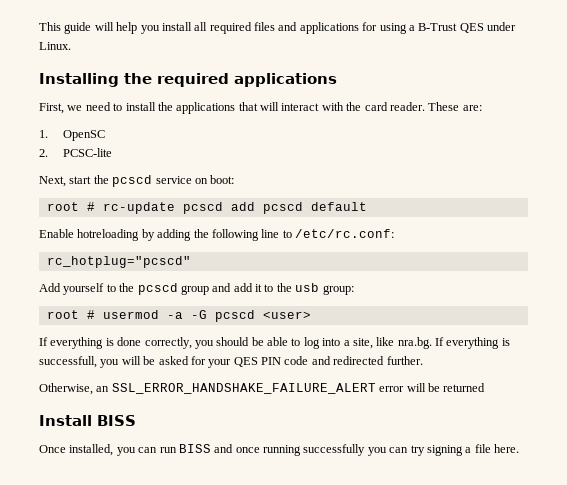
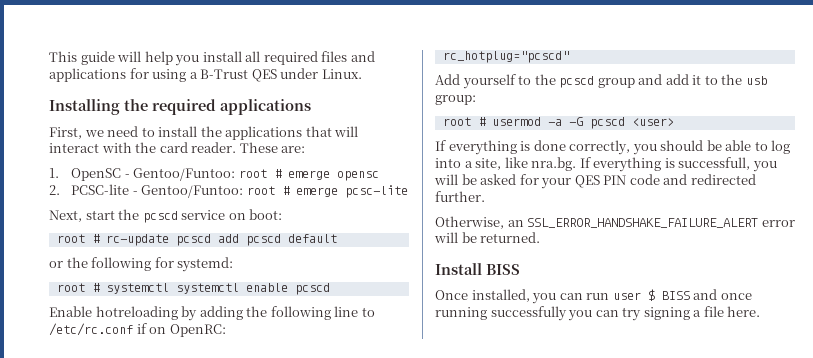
- 1. OpenSC
- 2. PCSC-lite
+ 1. OpenSC - Gentoo/Funtoo: root # emerge opensc
+ 2. PCSC-lite - Gentoo/Funtoo: root # emerge pcsc-lite
+ or the following for systemd:
+ root # systemctl systemctl enable pcscd
- Enable hotreloading by adding the following line to /etc/rc.conf:
+ Enable hotreloading by adding the following line to /etc/rc.conf if on OpenRC:
- Otherwise, an SSL_ERROR_HANDSHAKE_FAILURE_ALERT error will be returned
+ Otherwise, an SSL_ERROR_HANDSHAKE_FAILURE_ALERT error will be returned.
- Once installed, you can run BISS and once running successfully you can try signing a file here.
+ Once installed, you can run user $ BISS and once running successfully you can try signing a file here.

